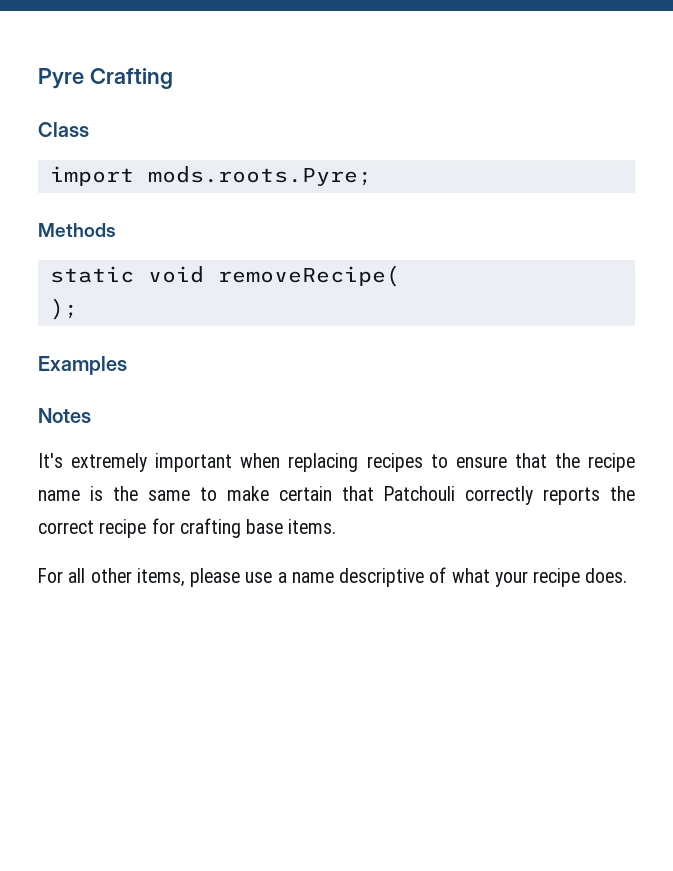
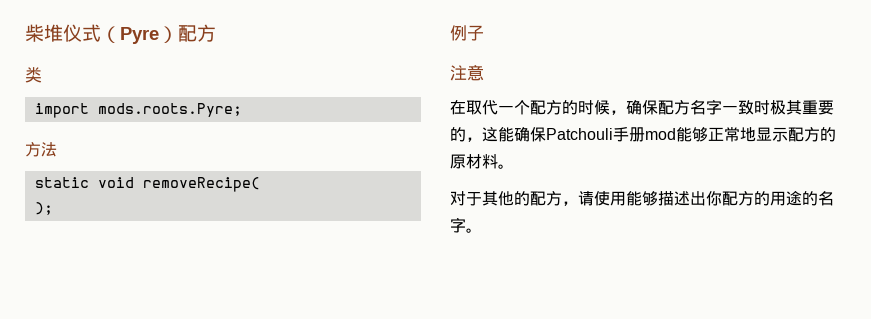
- Pyre Crafting
- Class
+ 柴堆仪式（Pyre）配方
+ 类
- Methods
+ 方法
- Examples
- Notes
- It's extremely important when replacing recipes to ensure that the recipe name is the same to make certain that Patchouli correctly reports the correct recipe for crafting base items.
- For all other items, please use a name descriptive of what your recipe does.
+ 例子
+ 注意
+ 在取代一个配方的时候，确保配方名字一致时极其重要的，这能确保Patchouli手册mod能够正常地显示配方的原材料。
+ 对于其他的配方，请使用能够描述出你配方的用途的名字。

